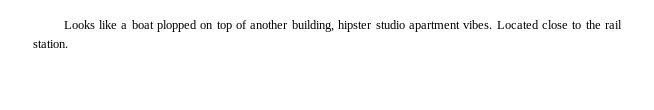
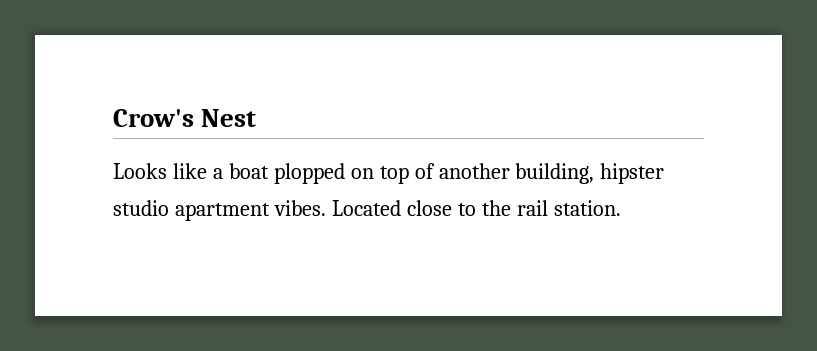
+ Crow's Nest

